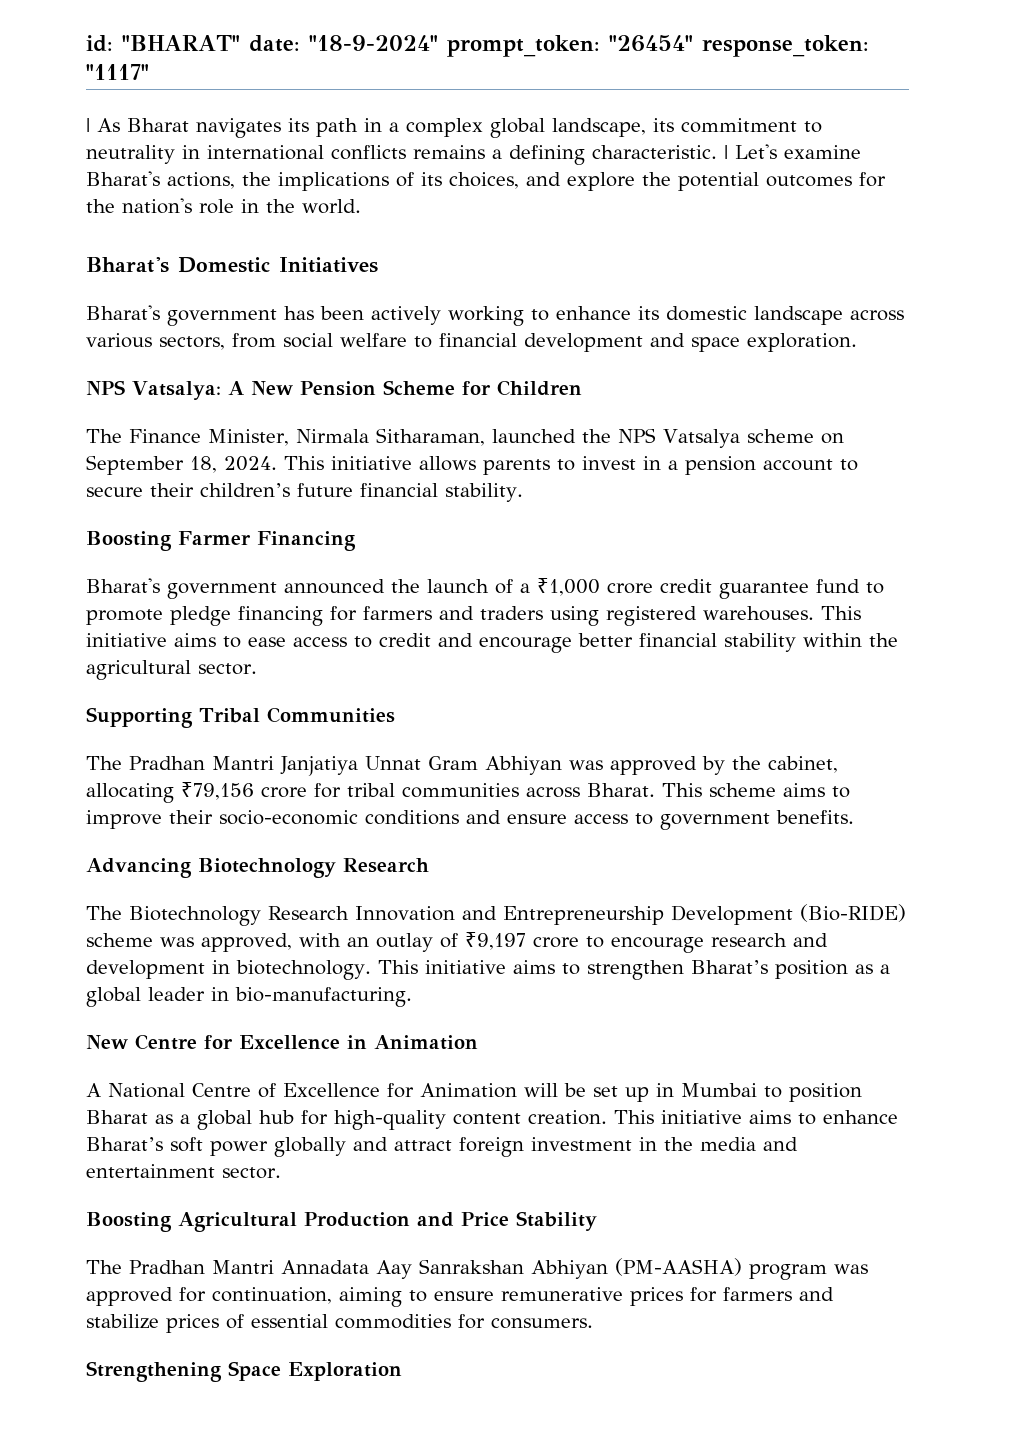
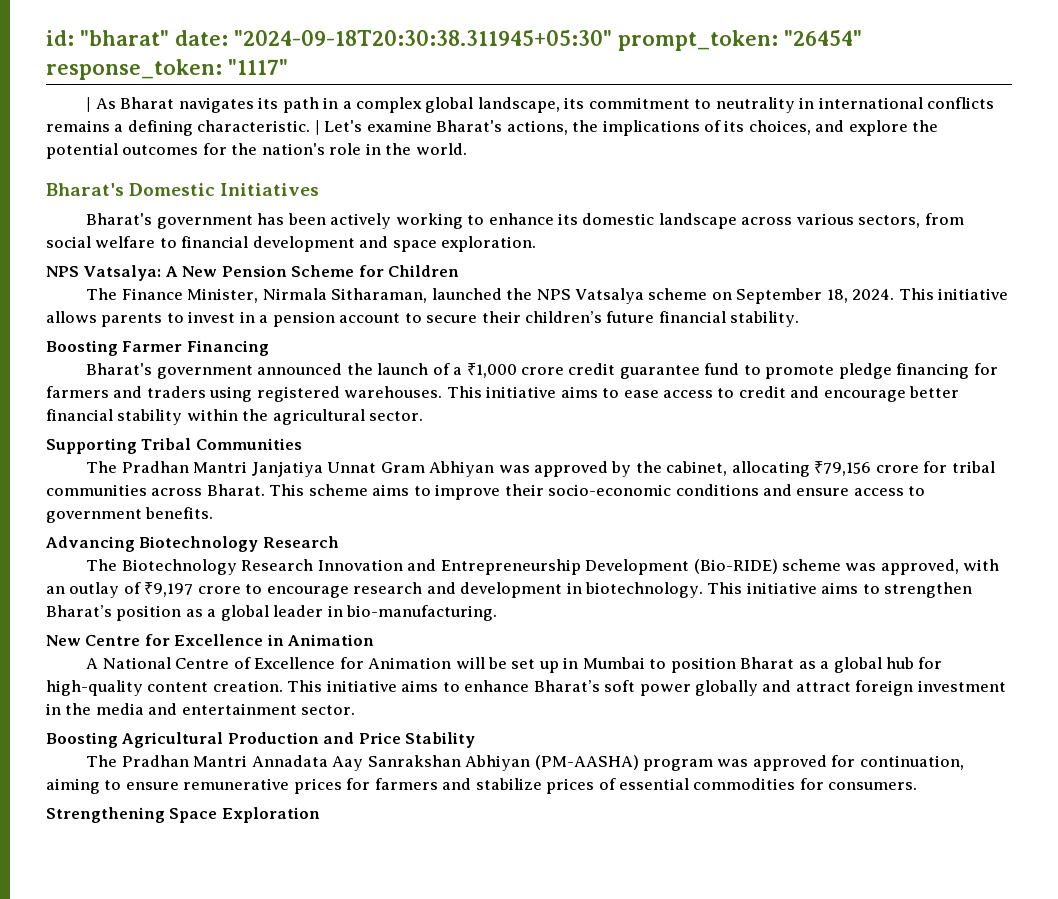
- id: "BHARAT" date: "18-9-2024" prompt_token: "26454" response_token: "1117"
+ id: "bharat" date: "2024-09-18T20:30:38.311945+05:30" prompt_token: "26454" response_token: "1117"

